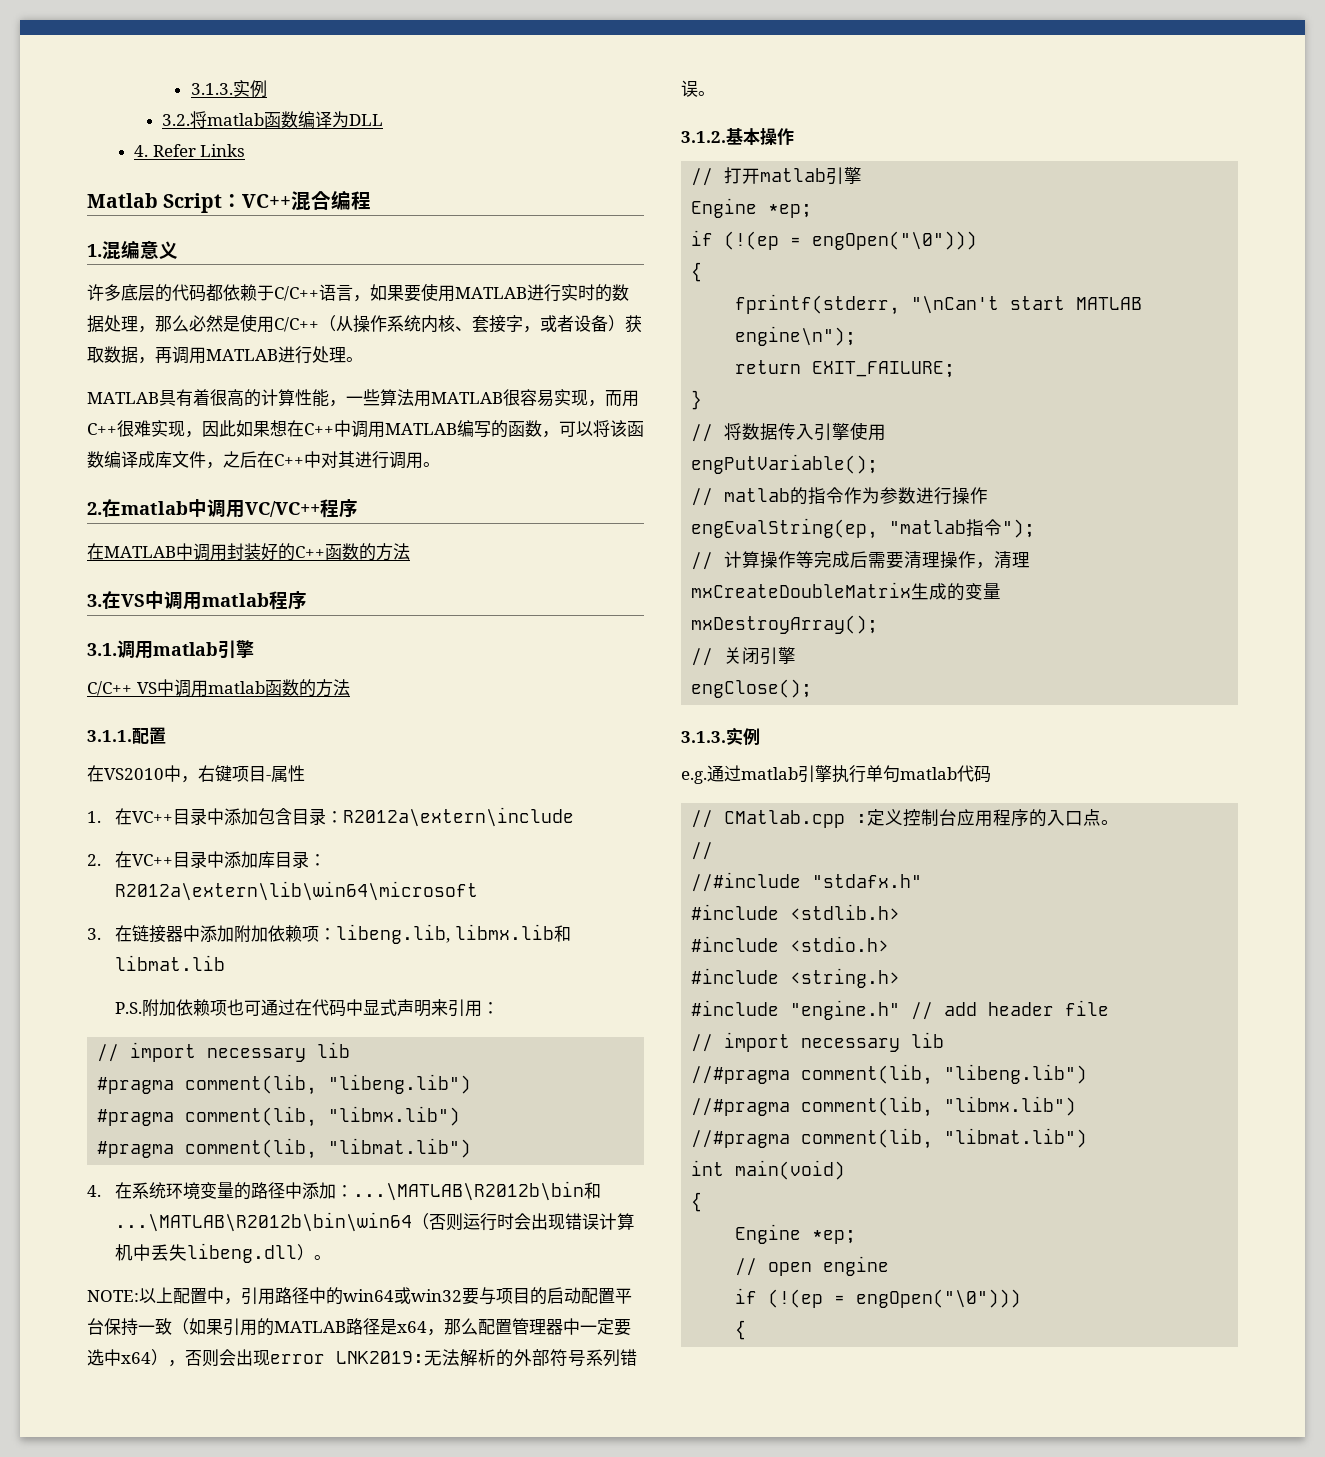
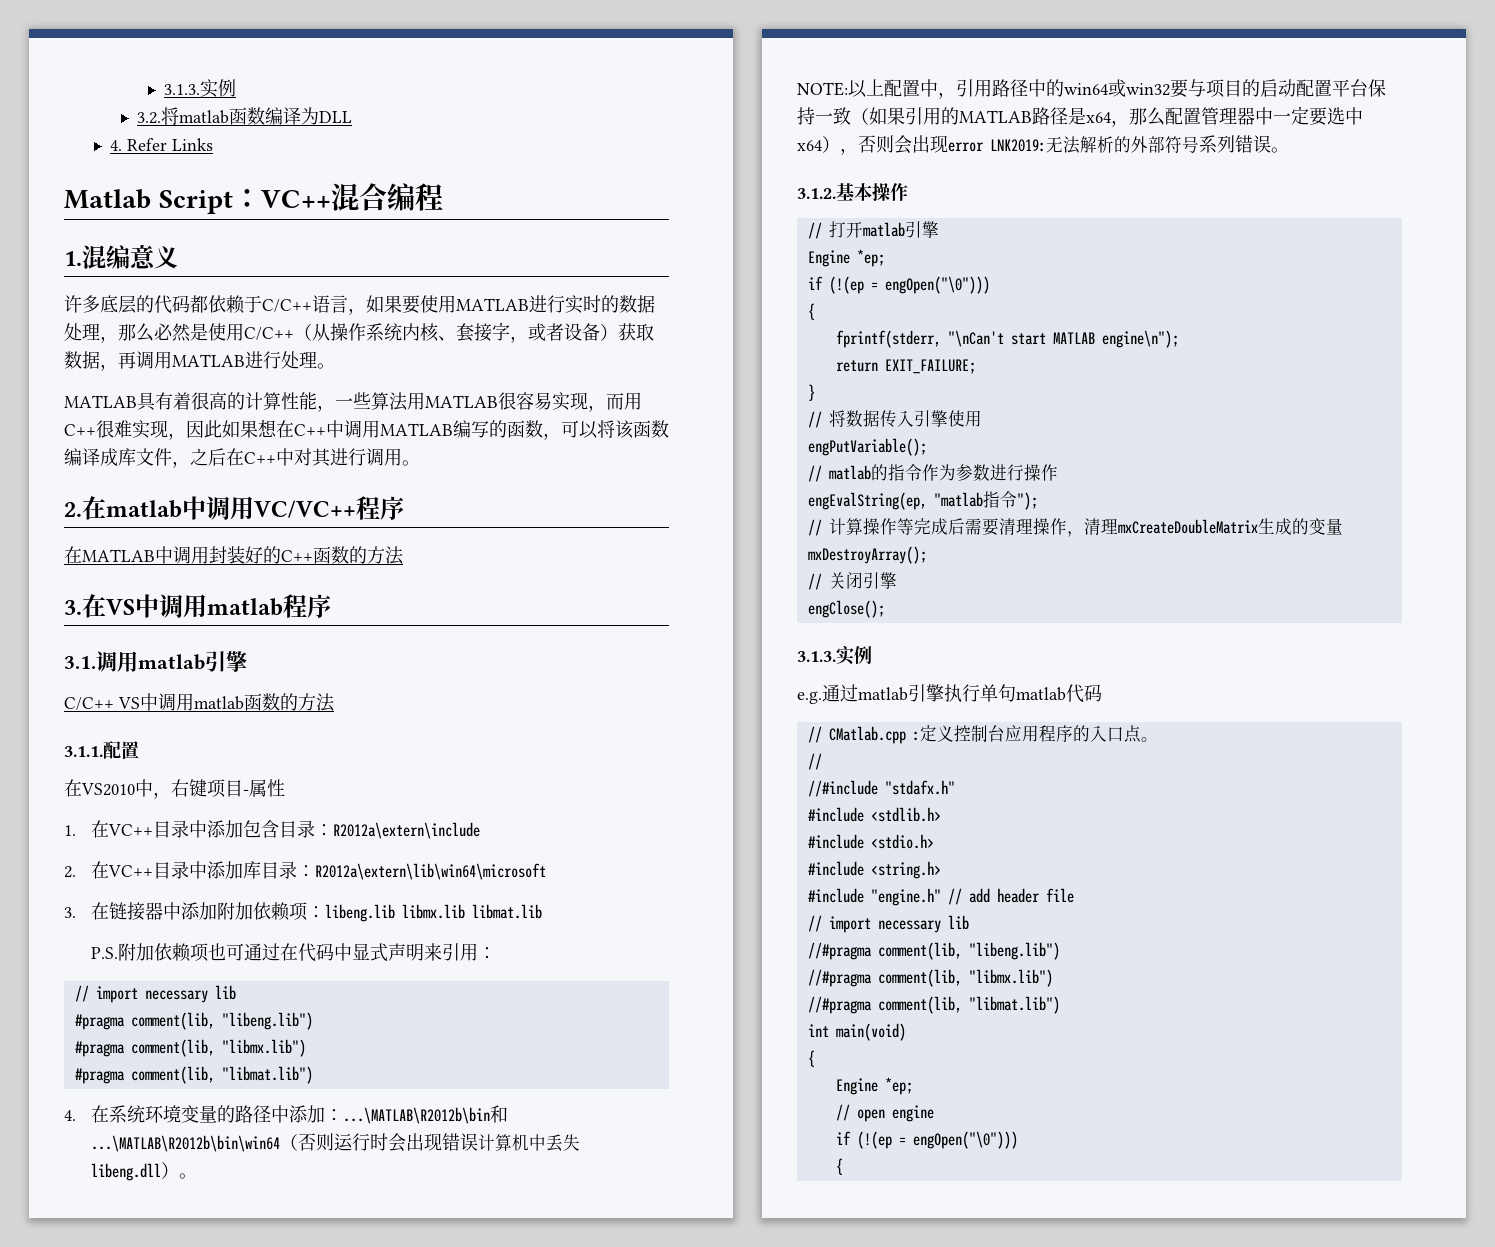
- 3.在链接器中添加附加依赖项：libeng.lib, libmx.lib和libmat.lib
+ 3.在链接器中添加附加依赖项：libeng.lib libmx.lib libmat.lib

